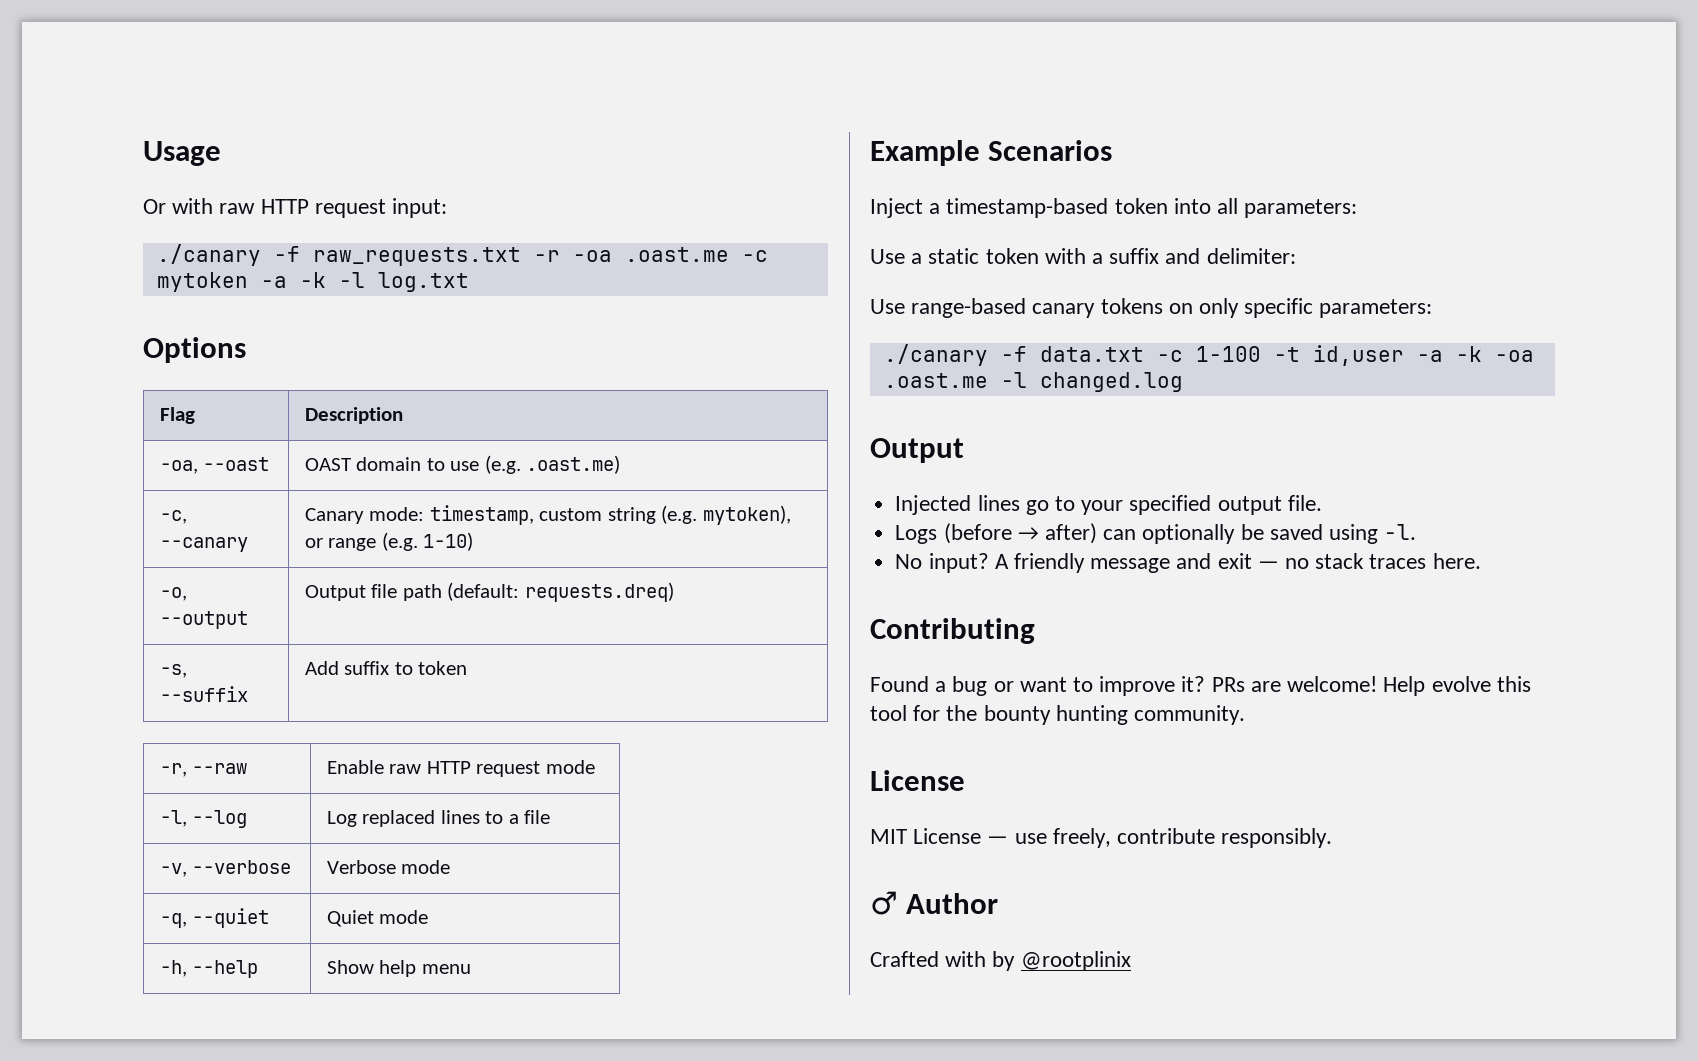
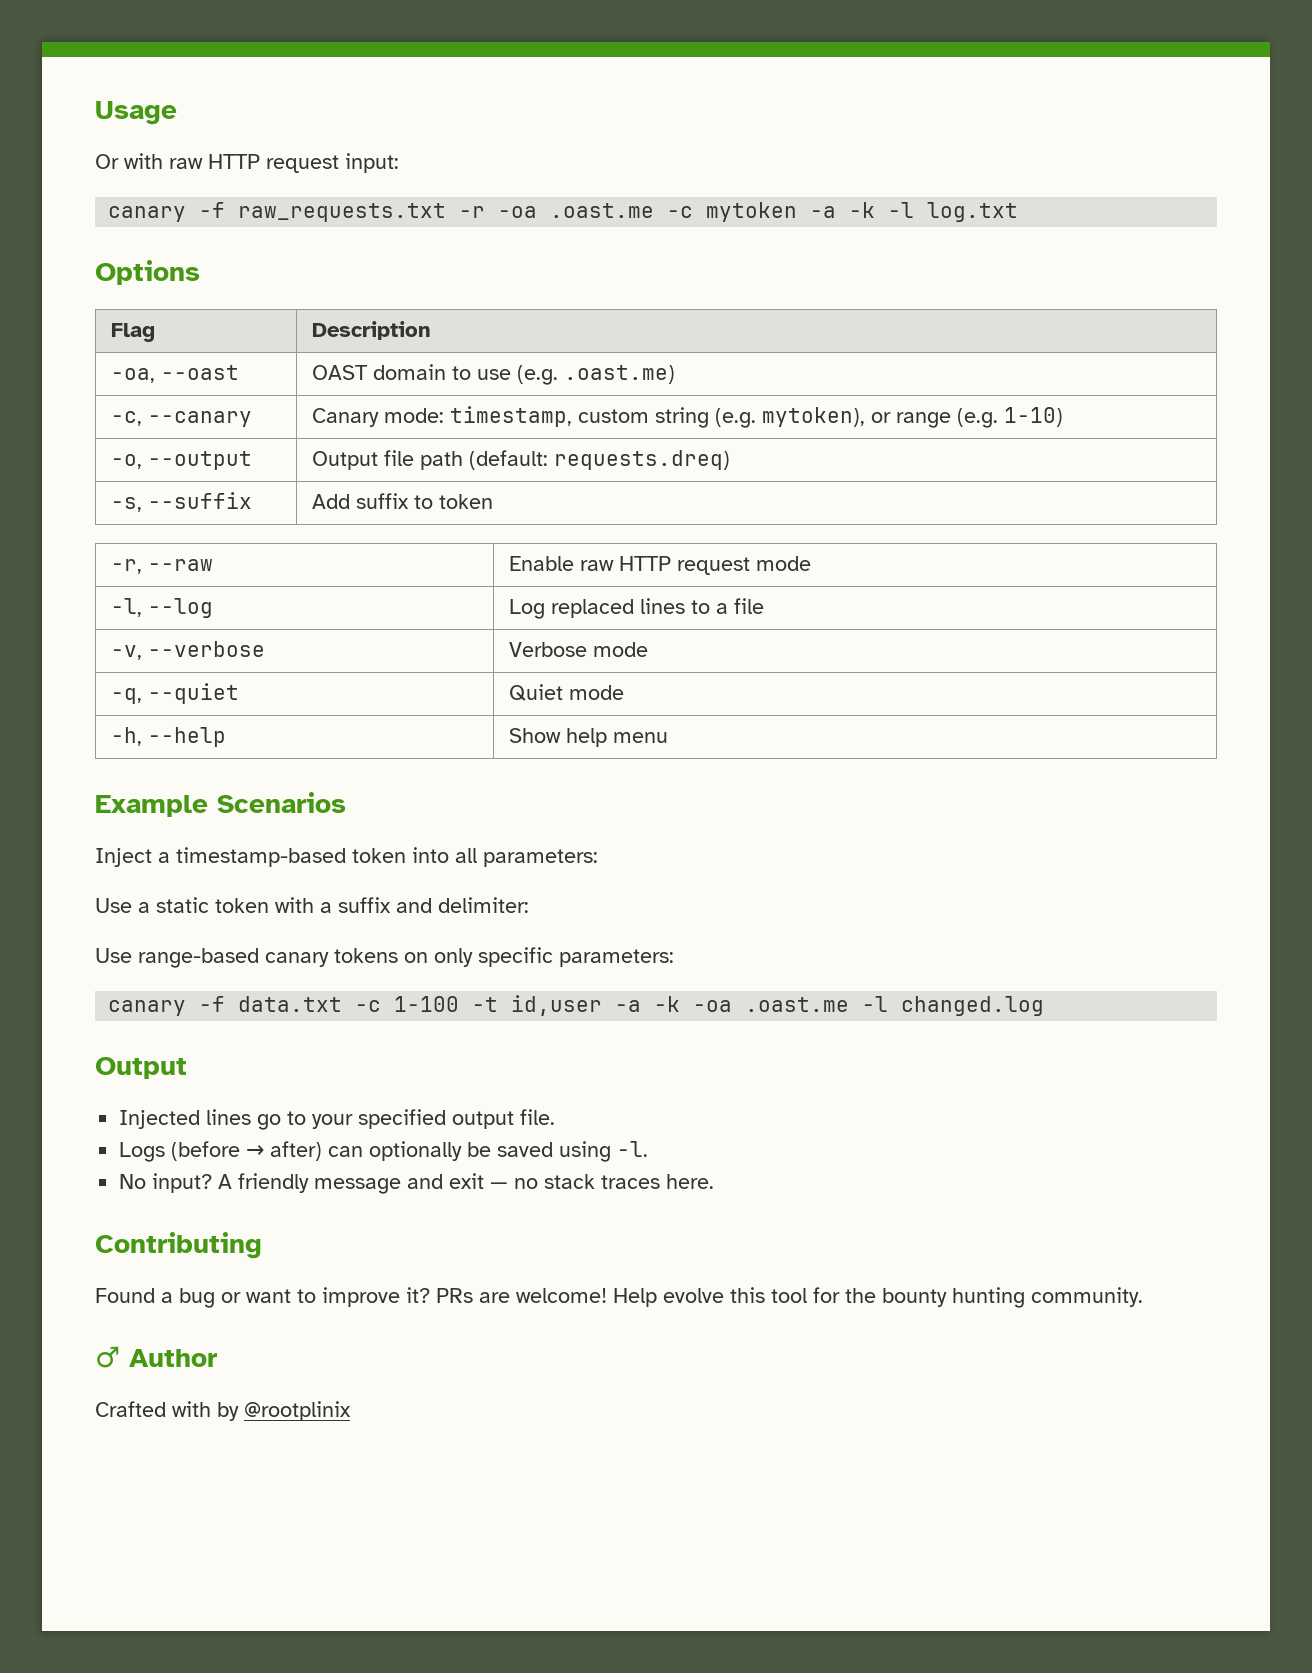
- ./canary -f raw_requests.txt -r -oa .oast.me -c mytoken -a -k -l log.txt
+ canary -f raw_requests.txt -r -oa .oast.me -c mytoken -a -k -l log.txt
- ./canary -f data.txt -c 1-100 -t id,user -a -k -oa .oast.me -l changed.log
+ canary -f data.txt -c 1-100 -t id,user -a -k -oa .oast.me -l changed.log
  Help evolve this tool for the bounty hunting community.
- License
- MIT License — use freely, contribute responsibly.

